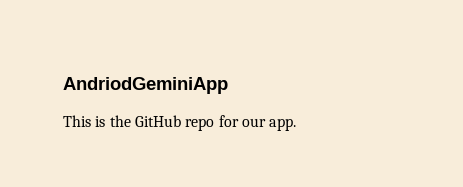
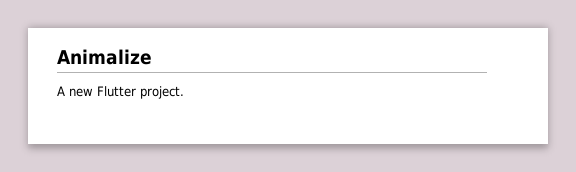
- AndriodGeminiApp
- This is the GitHub repo for our app.
+ Animalize
+ A new Flutter project.

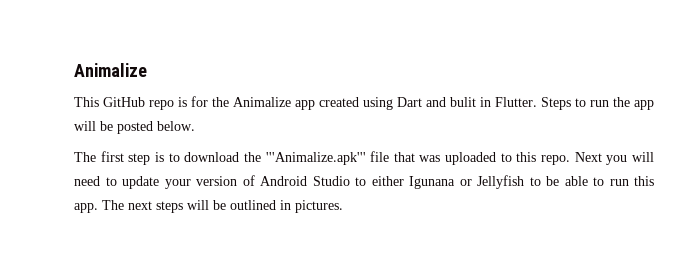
- A new Flutter project.
+ This GitHub repo is for the Animalize app created using Dart and bulit in Flutter. Steps to run the app will be posted below.
+ The first step is to download the '''Animalize.apk''' file that was uploaded to this repo. Next you will need to update your version of Android Studio to either Igunana or Jellyfish to be able to run this app. The next steps will be outlined in pictures.

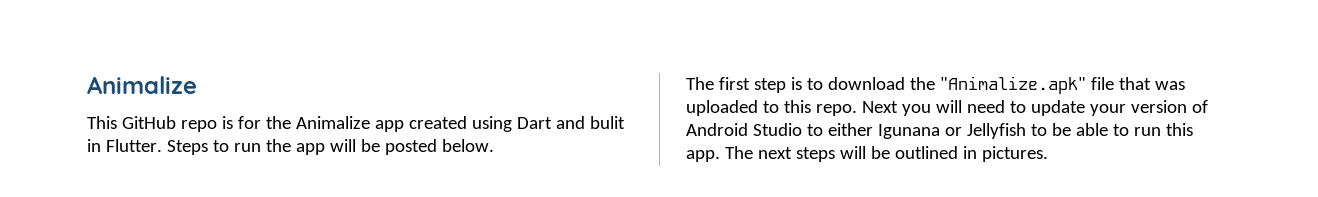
- The first step is to download the '''Animalize.apk''' file that was uploaded to this repo.
+ The first step is to download the "Animalize.apk" file that was uploaded to this repo.

